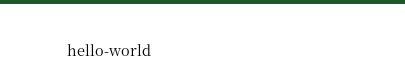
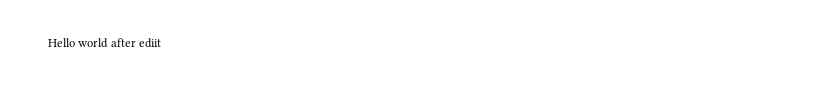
- hello-world
+ Hello world after ediit

